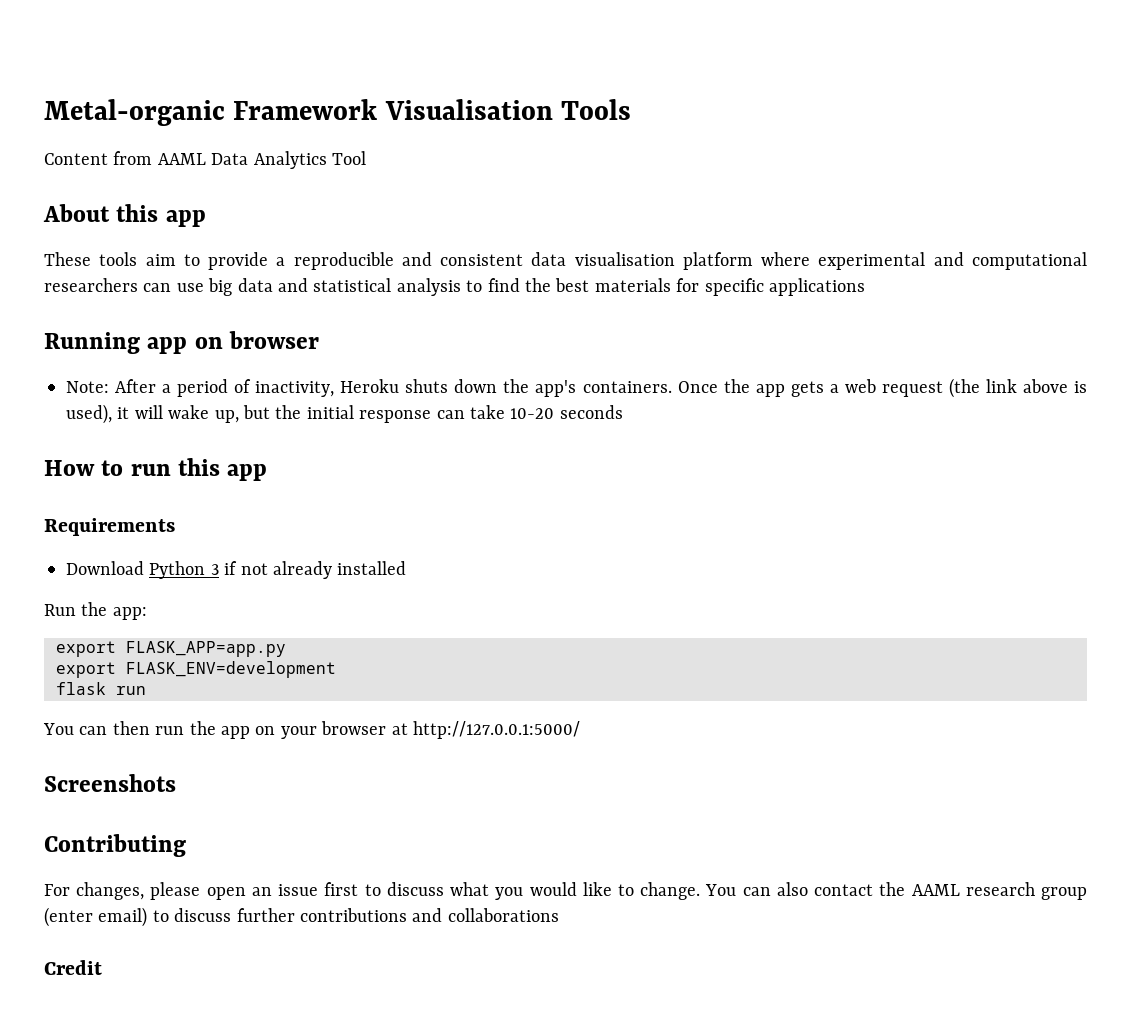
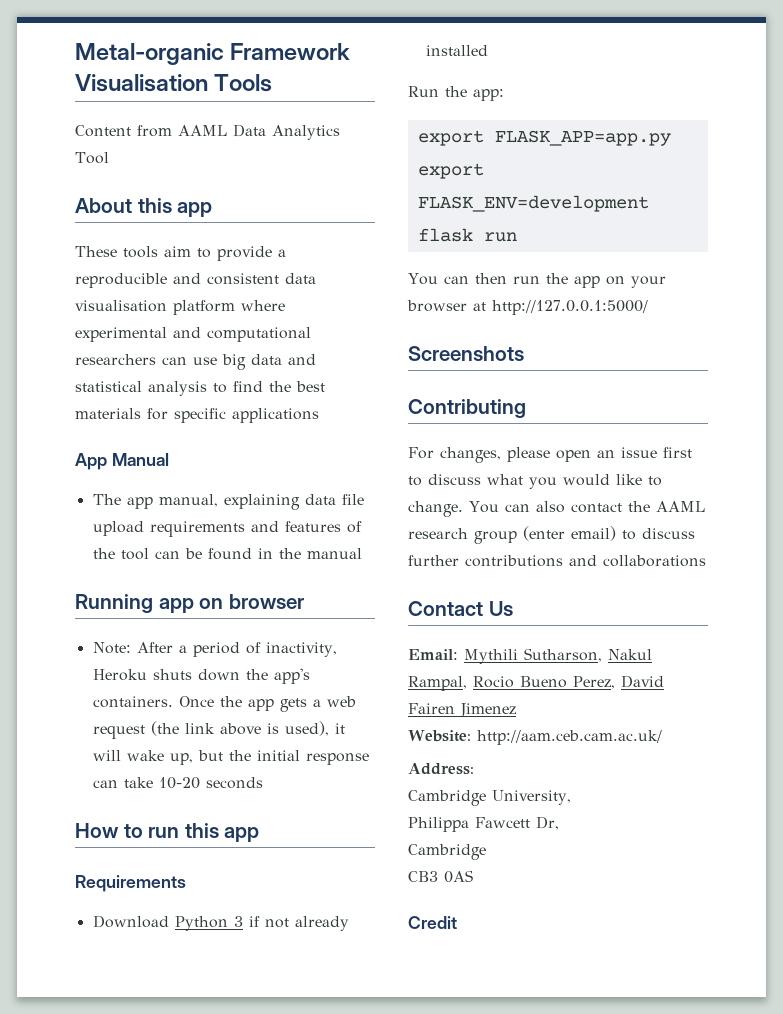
+ App Manual
+ The app manual, explaining data file upload requirements and features of the tool can be found in the manual
+ Contact Us
+ Email: Mythili Sutharson, Nakul Rampal, Rocio Bueno Perez, David Fairen Jimenez
+ Website: http://aam.ceb.cam.ac.uk/
+ Address:
+ Cambridge University,
+ Philippa Fawcett Dr,
+ Cambridge
+ CB3 0AS

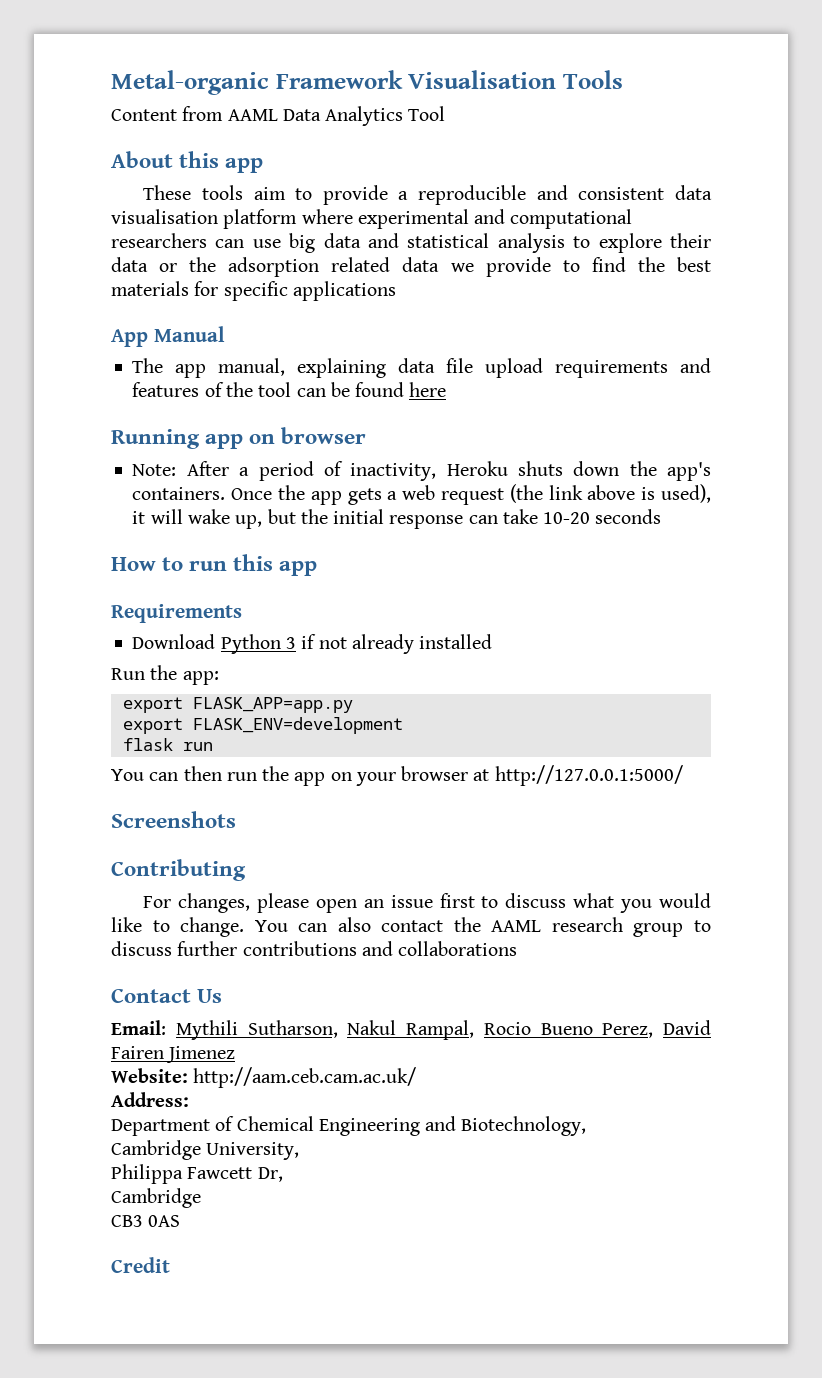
- These tools aim to provide a reproducible and consistent data visualisation platform where experimental and computational researchers can use big data and statistical analysis to find the best materials for specific applications
+ These tools aim to provide a reproducible and consistent data visualisation platform where experimental and computational researchers can use big data and statistical analysis to explore their data or the adsorption related data we provide to find the best materials for specific applications
- The app manual, explaining data file upload requirements and features of the tool can be found in the manual
+ The app manual, explaining data file upload requirements and features of the tool can be found here
- You can also contact the AAML research group (enter email) to discuss further contributions and collaborations
+ You can also contact the AAML research group to discuss further contributions and collaborations
+ Department of Chemical Engineering and Biotechnology,

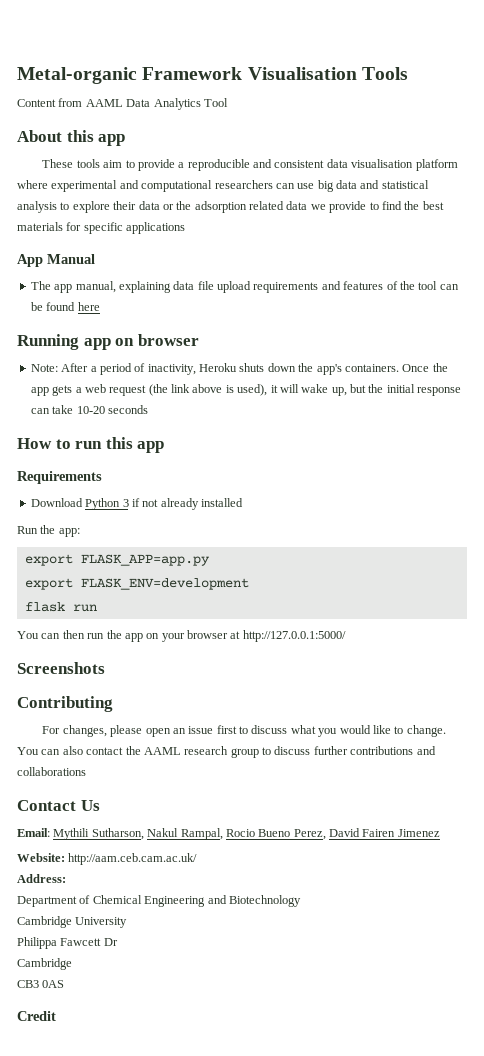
- Department of Chemical Engineering and Biotechnology,
- Cambridge University,
+ Department of Chemical Engineering and Biotechnology
+ Cambridge University
- Philippa Fawcett Dr,
+ Philippa Fawcett Dr

